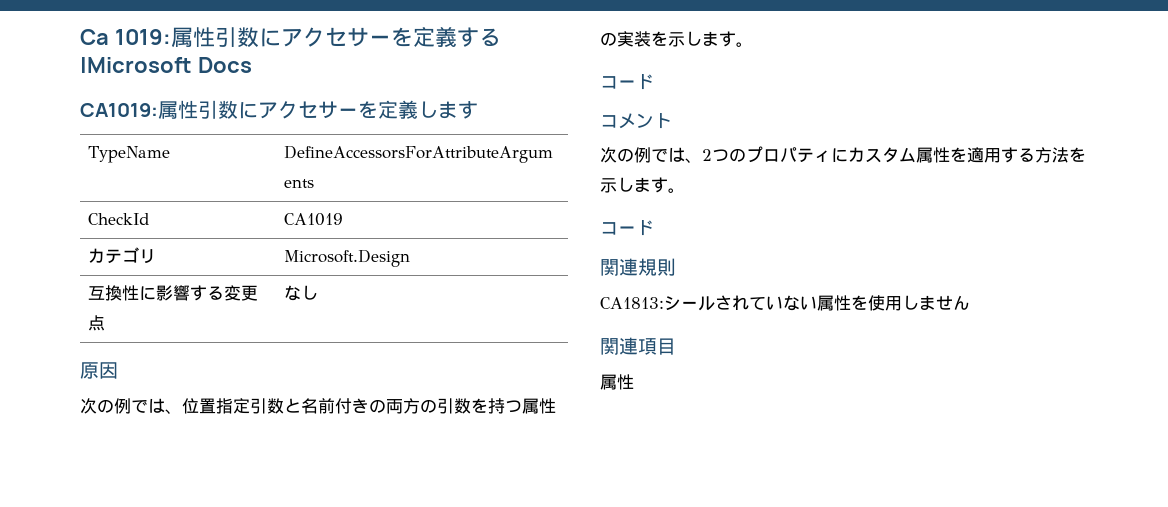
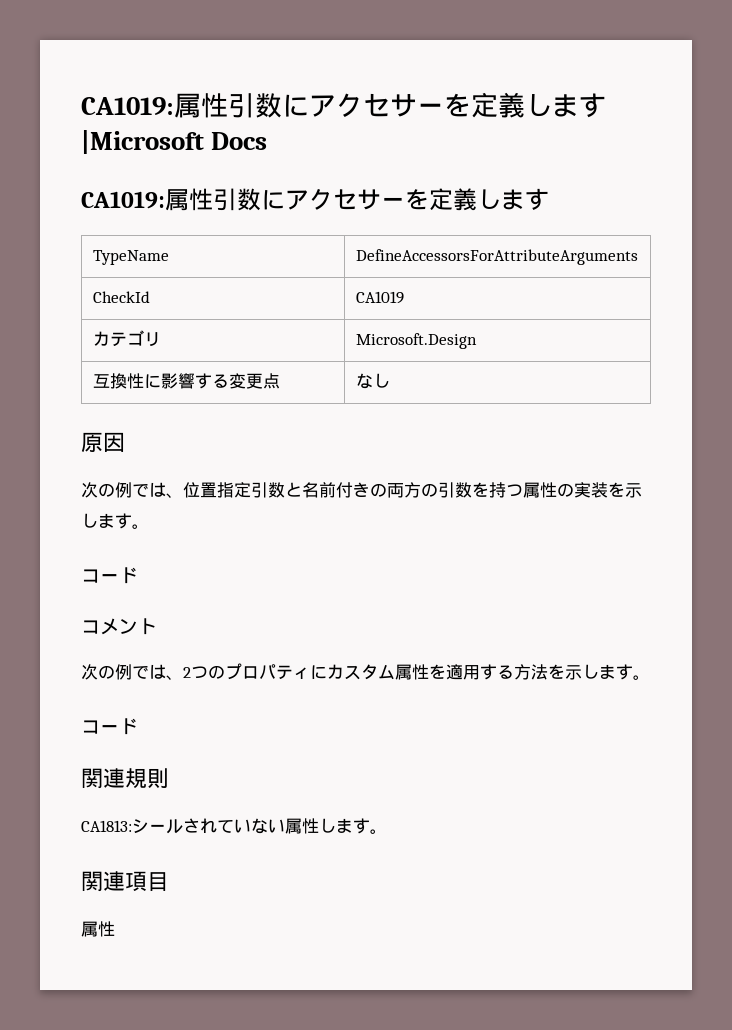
- Ca 1019:属性引数にアクセサーを定義する|Microsoft Docs
+ CA1019:属性引数にアクセサーを定義します|Microsoft Docs
- CA1813:シールされていない属性を使用しません
+ CA1813:シールされていない属性します。

